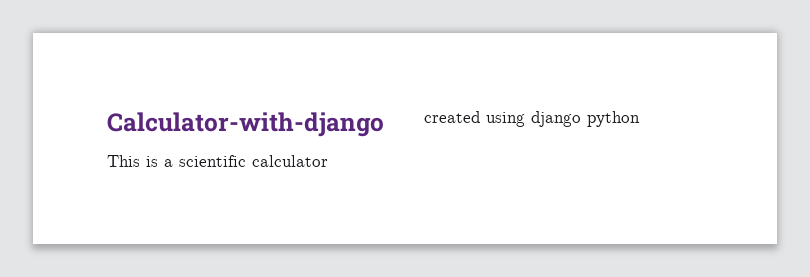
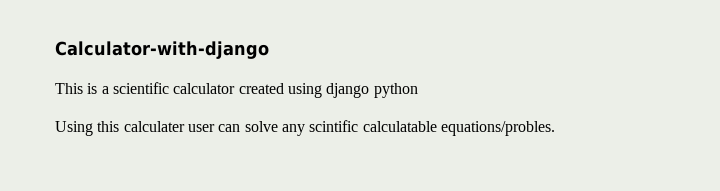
+ Using this calculater user can solve any scintific calculatable equations/probles.

